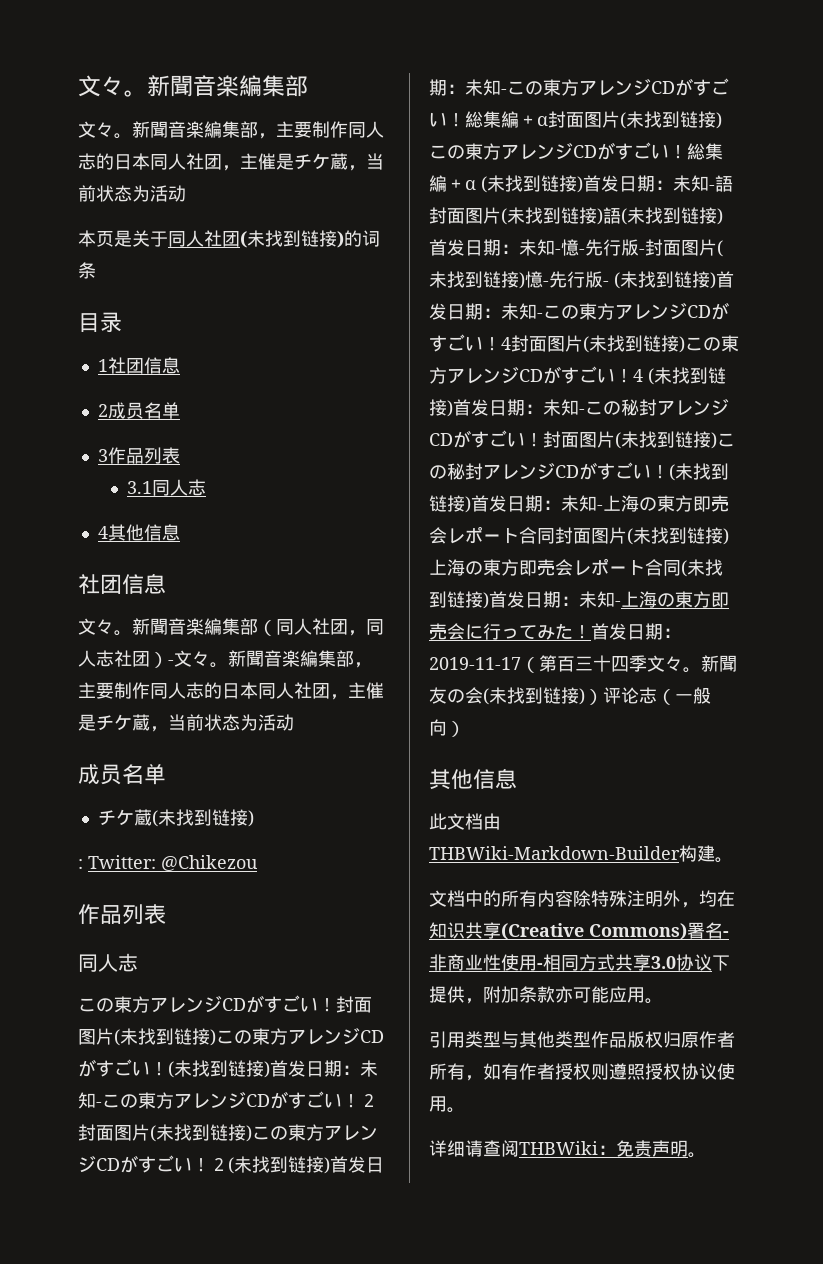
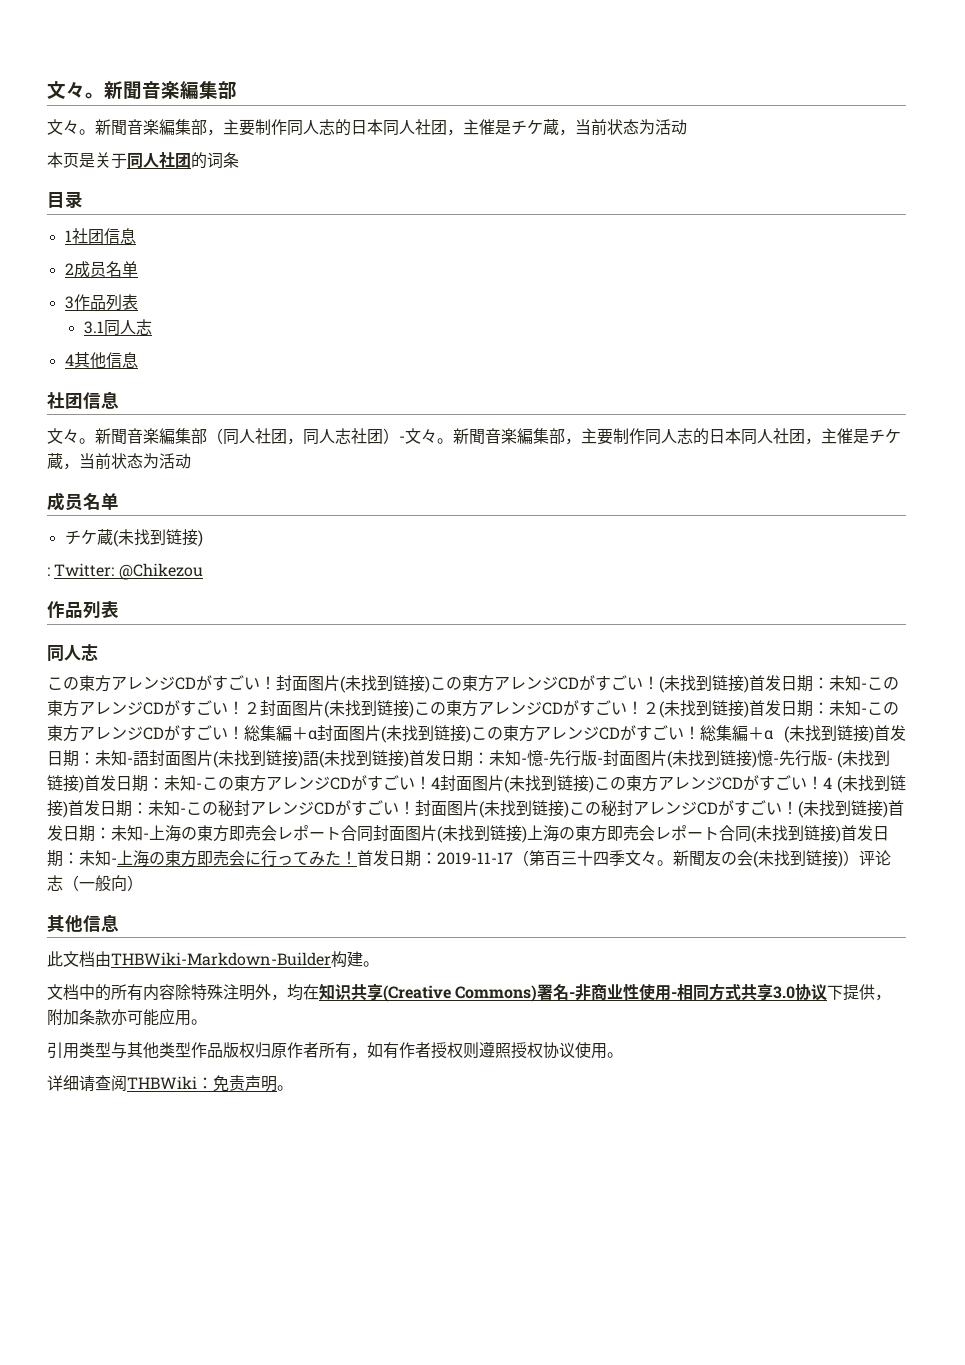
- 本页是关于同人社团(未找到链接)的词条
+ 本页是关于同人社团的词条

